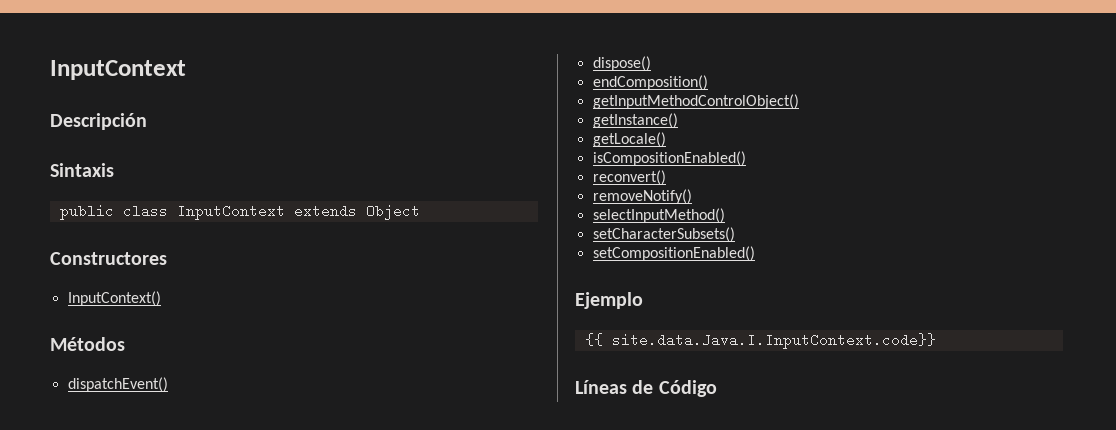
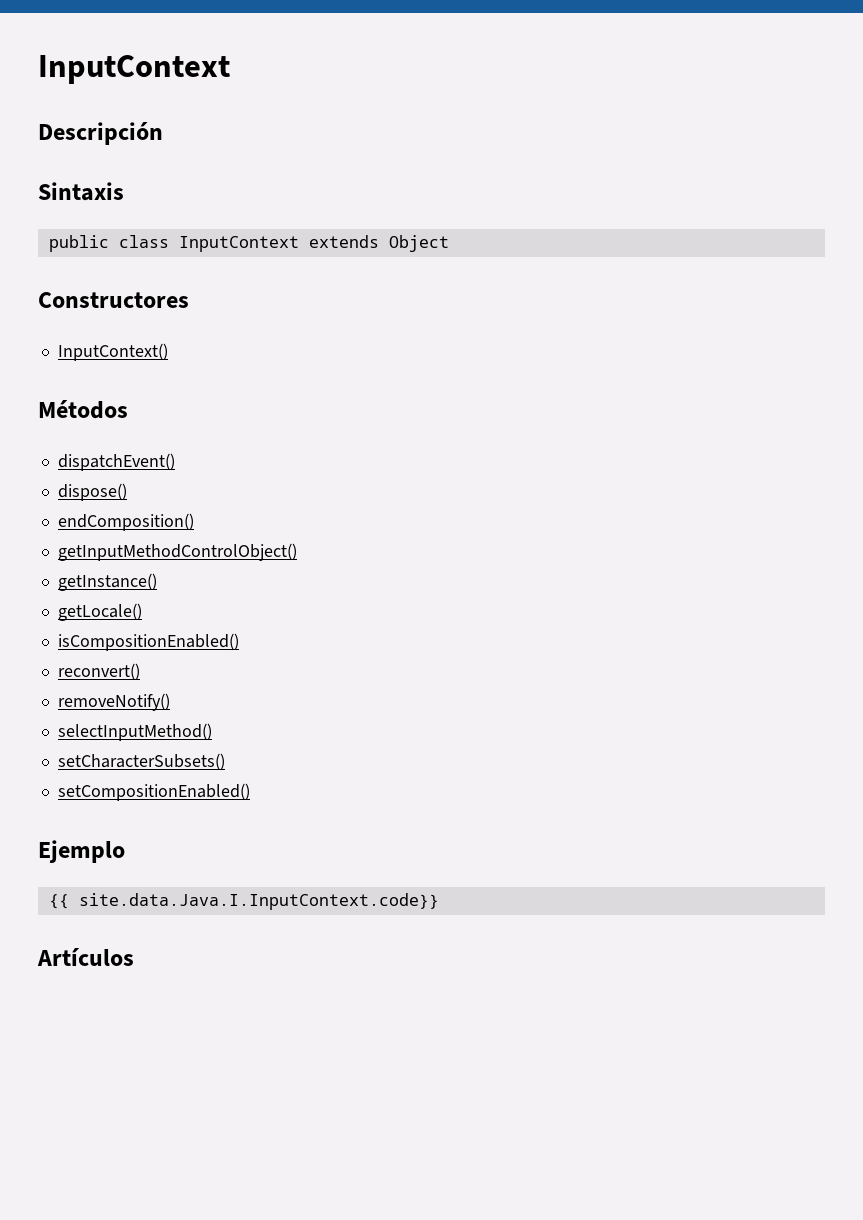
- Líneas de Código
+ Artículos

